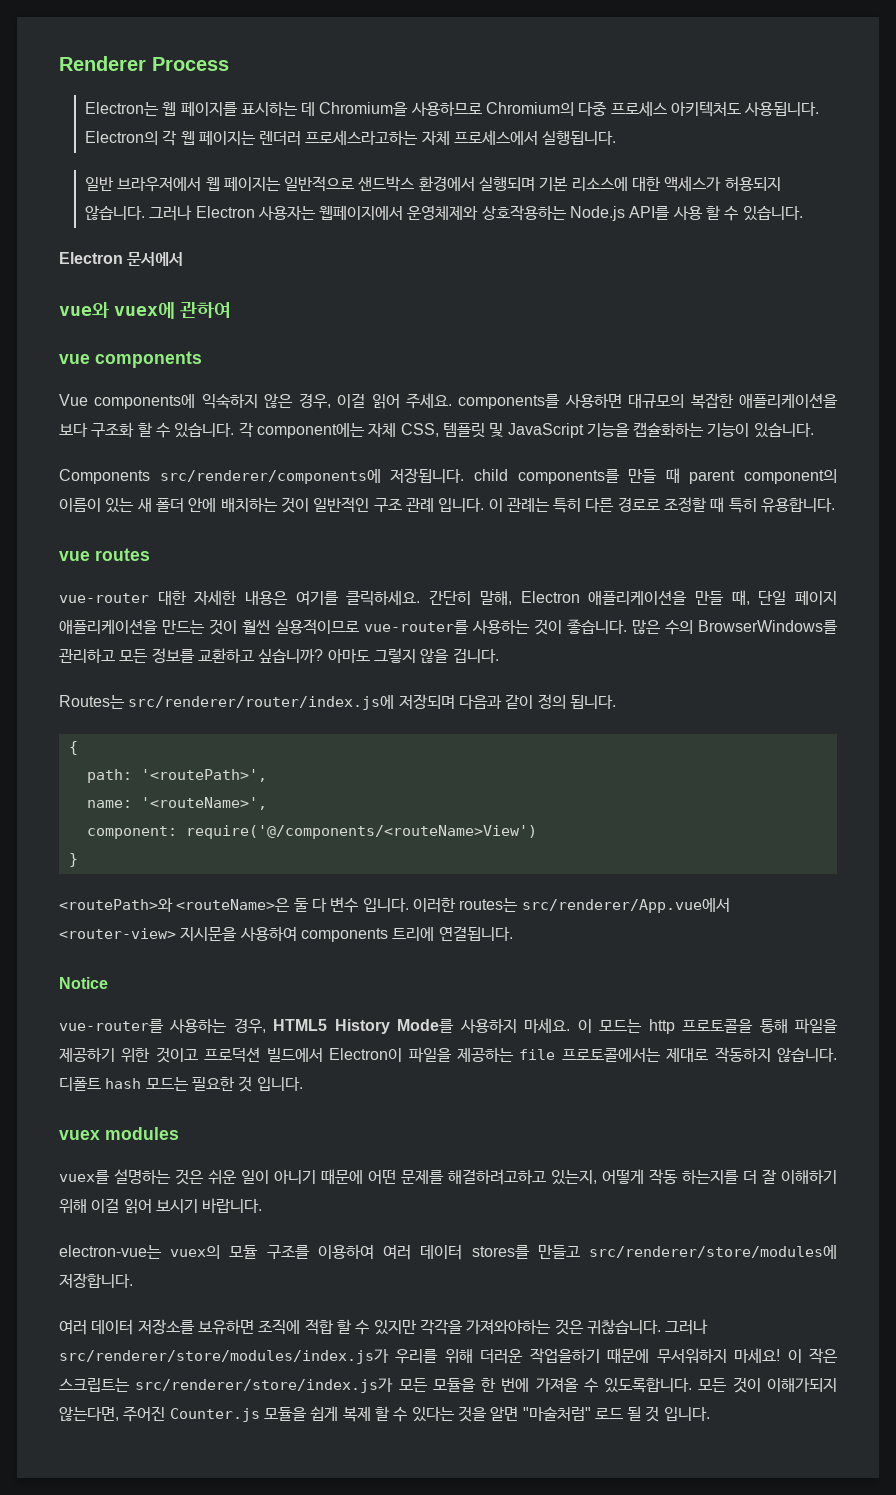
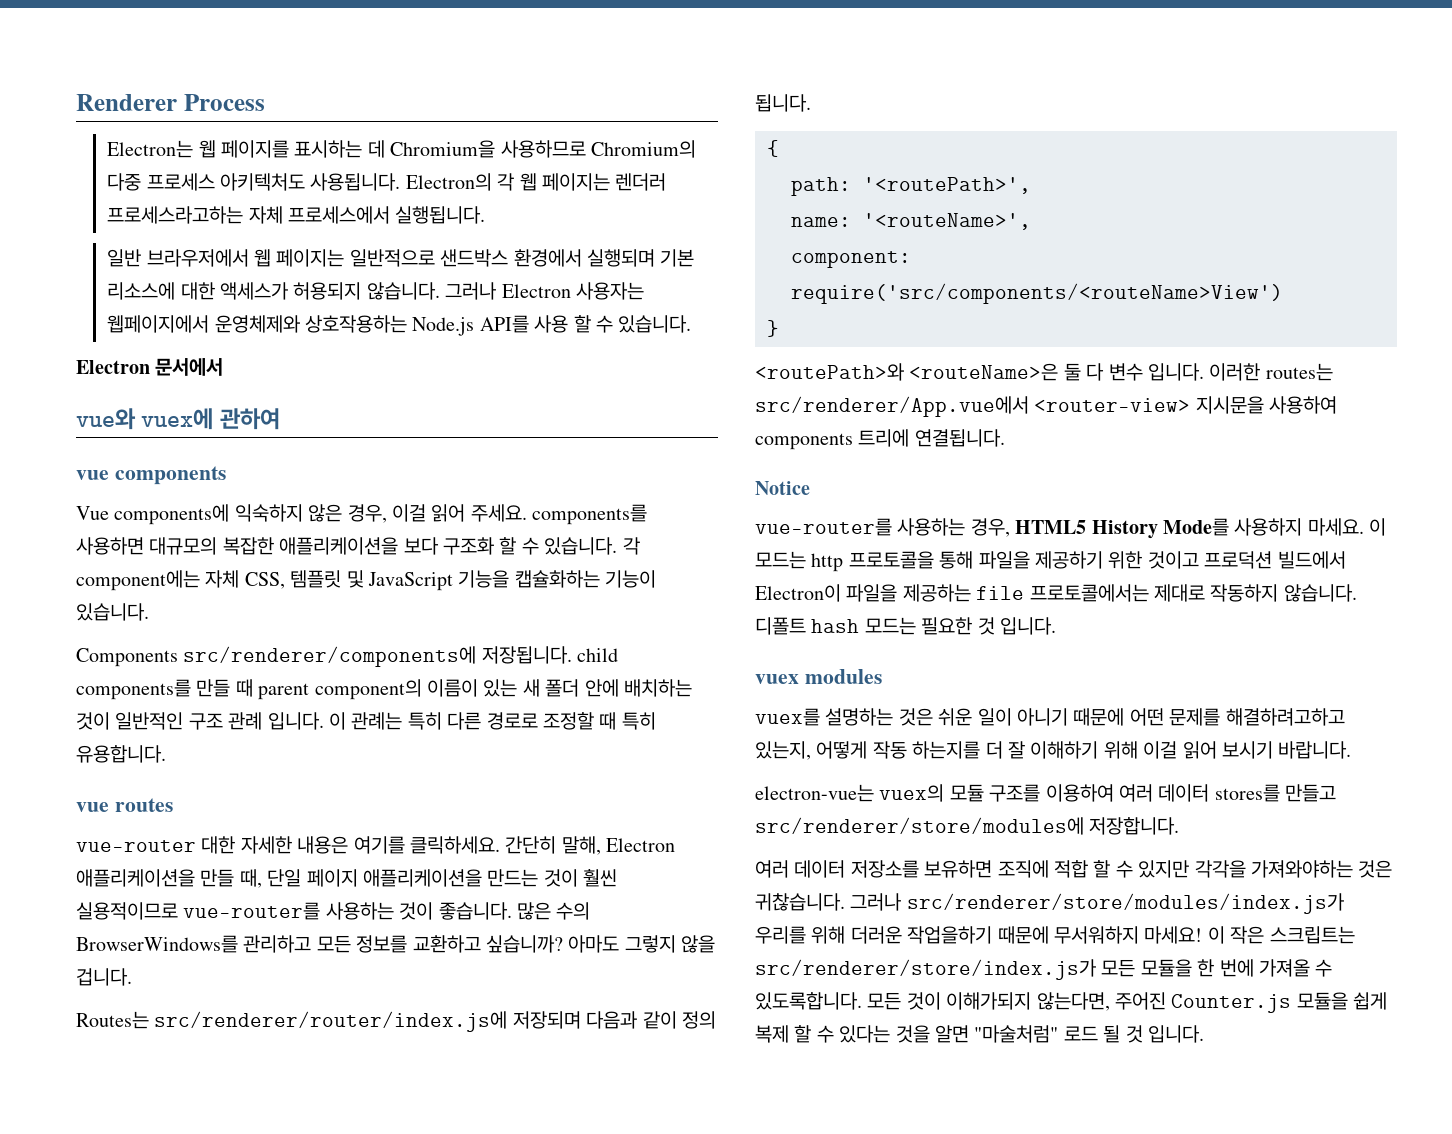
- component: require('@/components/<routeName>View')
+ component: require('src/components/<routeName>View')

